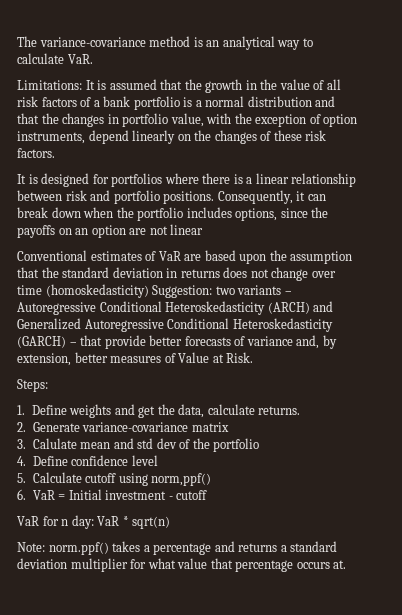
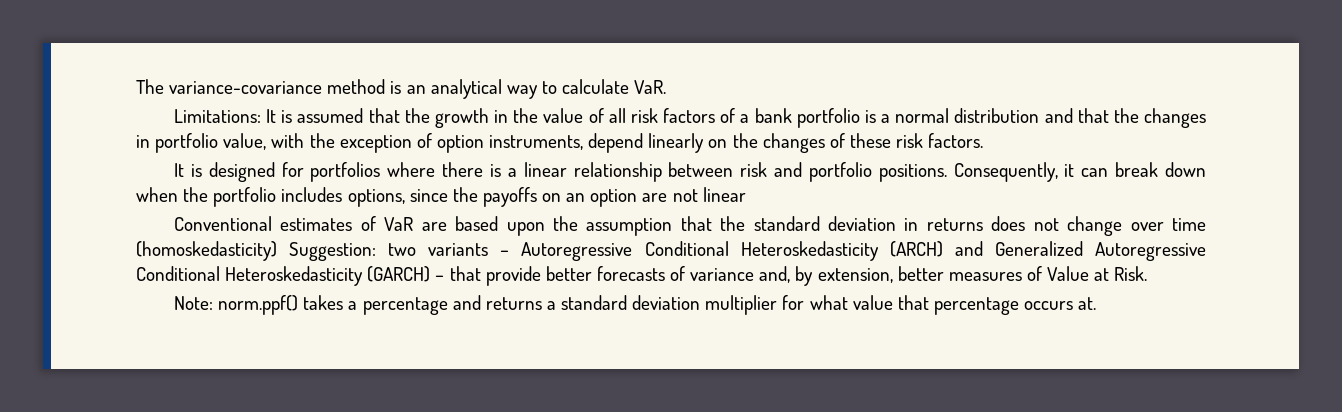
- Steps:
- 1. Define weights and get the data, calculate returns.
- 2. Generate variance-covariance matrix
- 3. Calulate mean and std dev of the portfolio
- 4. Define confidence level
- 5. Calculate cutoff using norm,ppf()
- 6. VaR = Initial investment - cutoff
- VaR for n day: VaR * sqrt(n)

